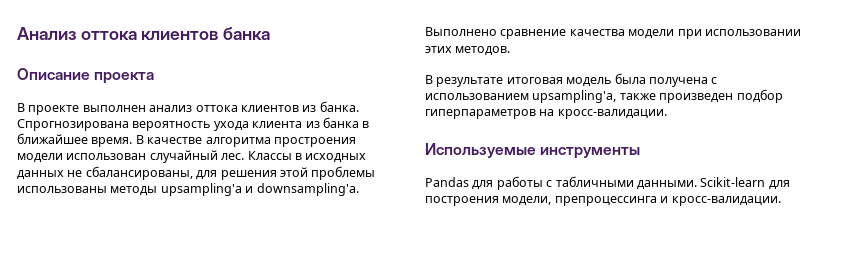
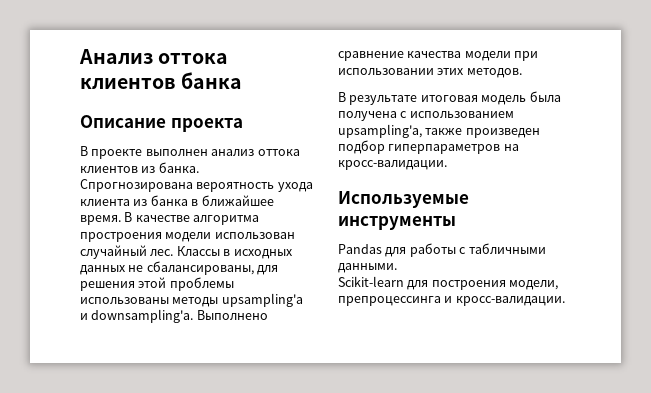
- Pandas для работы с табличными данными. Scikit-learn для построения модели, препроцессинга и кросс-валидации.
+ Pandas для работы с табличными данными.
+ Scikit-learn для построения модели, препроцессинга и кросс-валидации.

